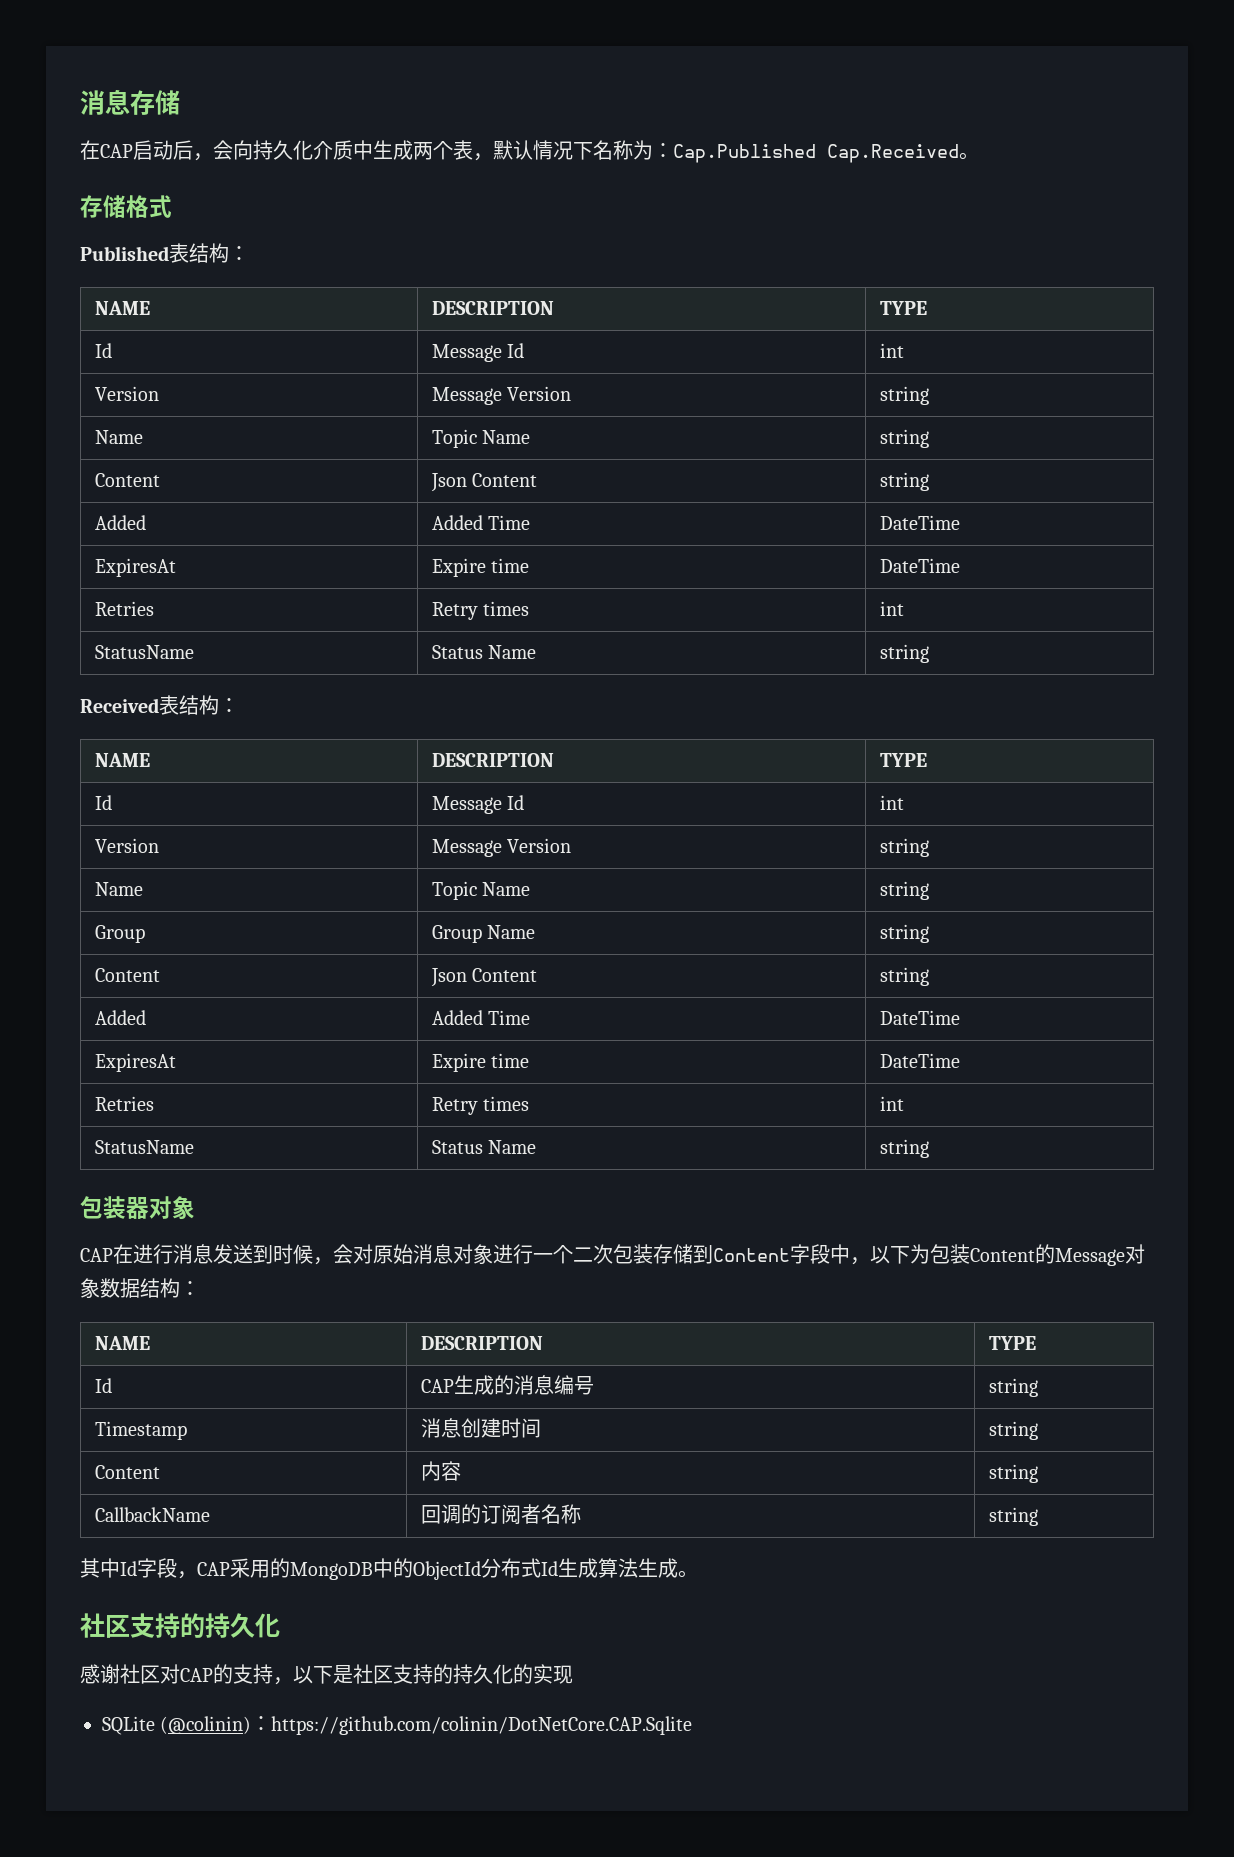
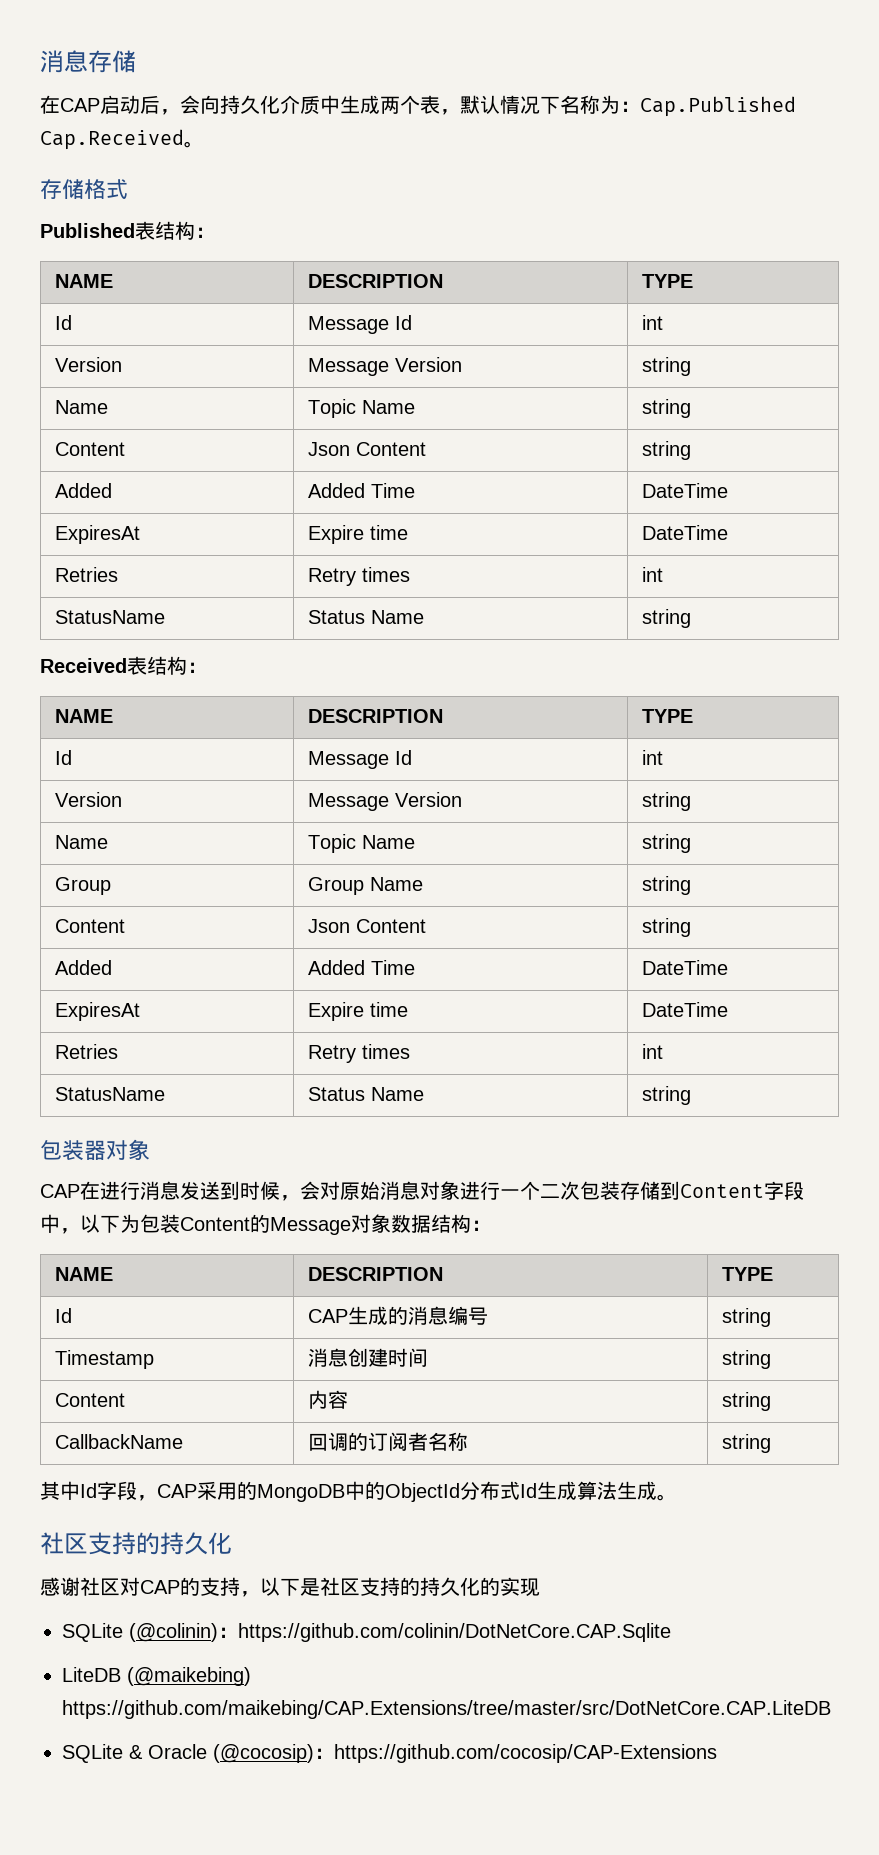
+ LiteDB (@maikebing) https://github.com/maikebing/CAP.Extensions/tree/master/src/DotNetCore.CAP.LiteDB
+ SQLite & Oracle (@cocosip)：https://github.com/cocosip/CAP-Extensions

